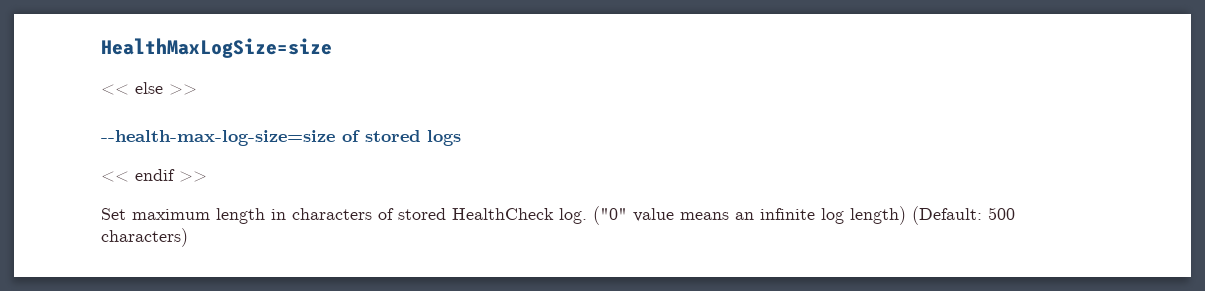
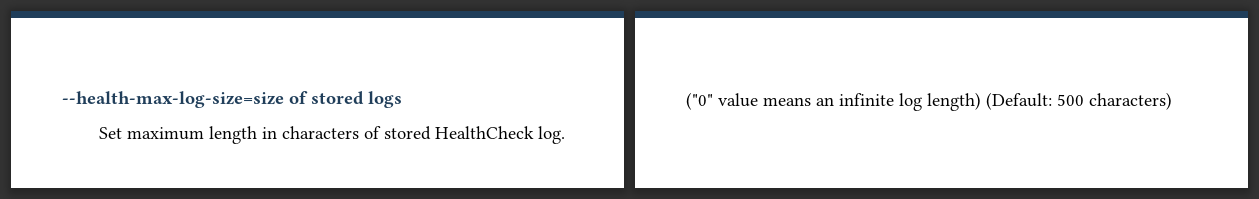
- HealthMaxLogSize=size
- << else >>
- << endif >>

